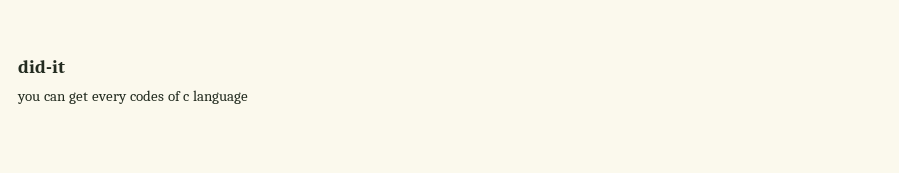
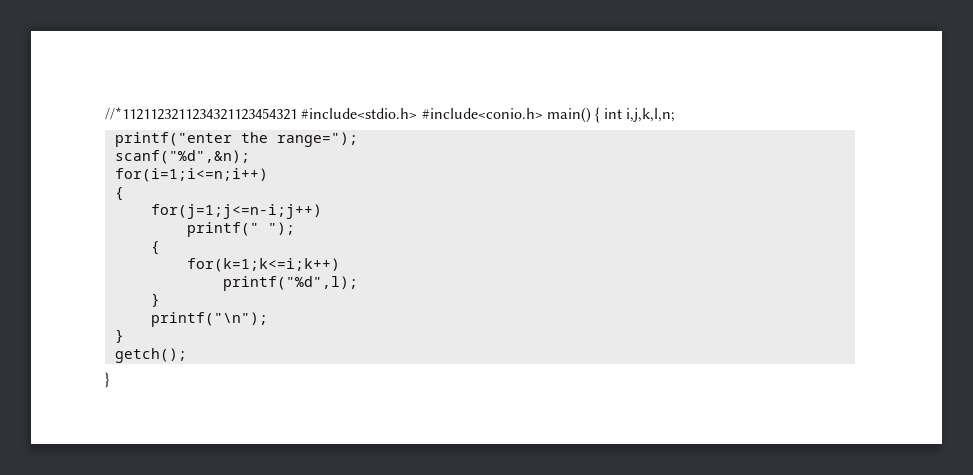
- did-it
- you can get every codes of c language
+ //*1121123211234321123454321 #include<stdio.h> #include<conio.h> main() { int i,j,k,l,n;
+ printf("enter the range=");
+ scanf("%d",&n);
+ for(i=1;i<=n;i++)
+ {
+ for(j=1;j<=n-i;j++)
+ printf(" ");
+ {
+ for(k=1;k<=i;k++)
+ printf("%d",l);
+ }
+ printf("\n");
+ }
+ getch();
+ }

